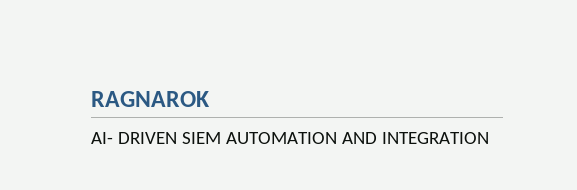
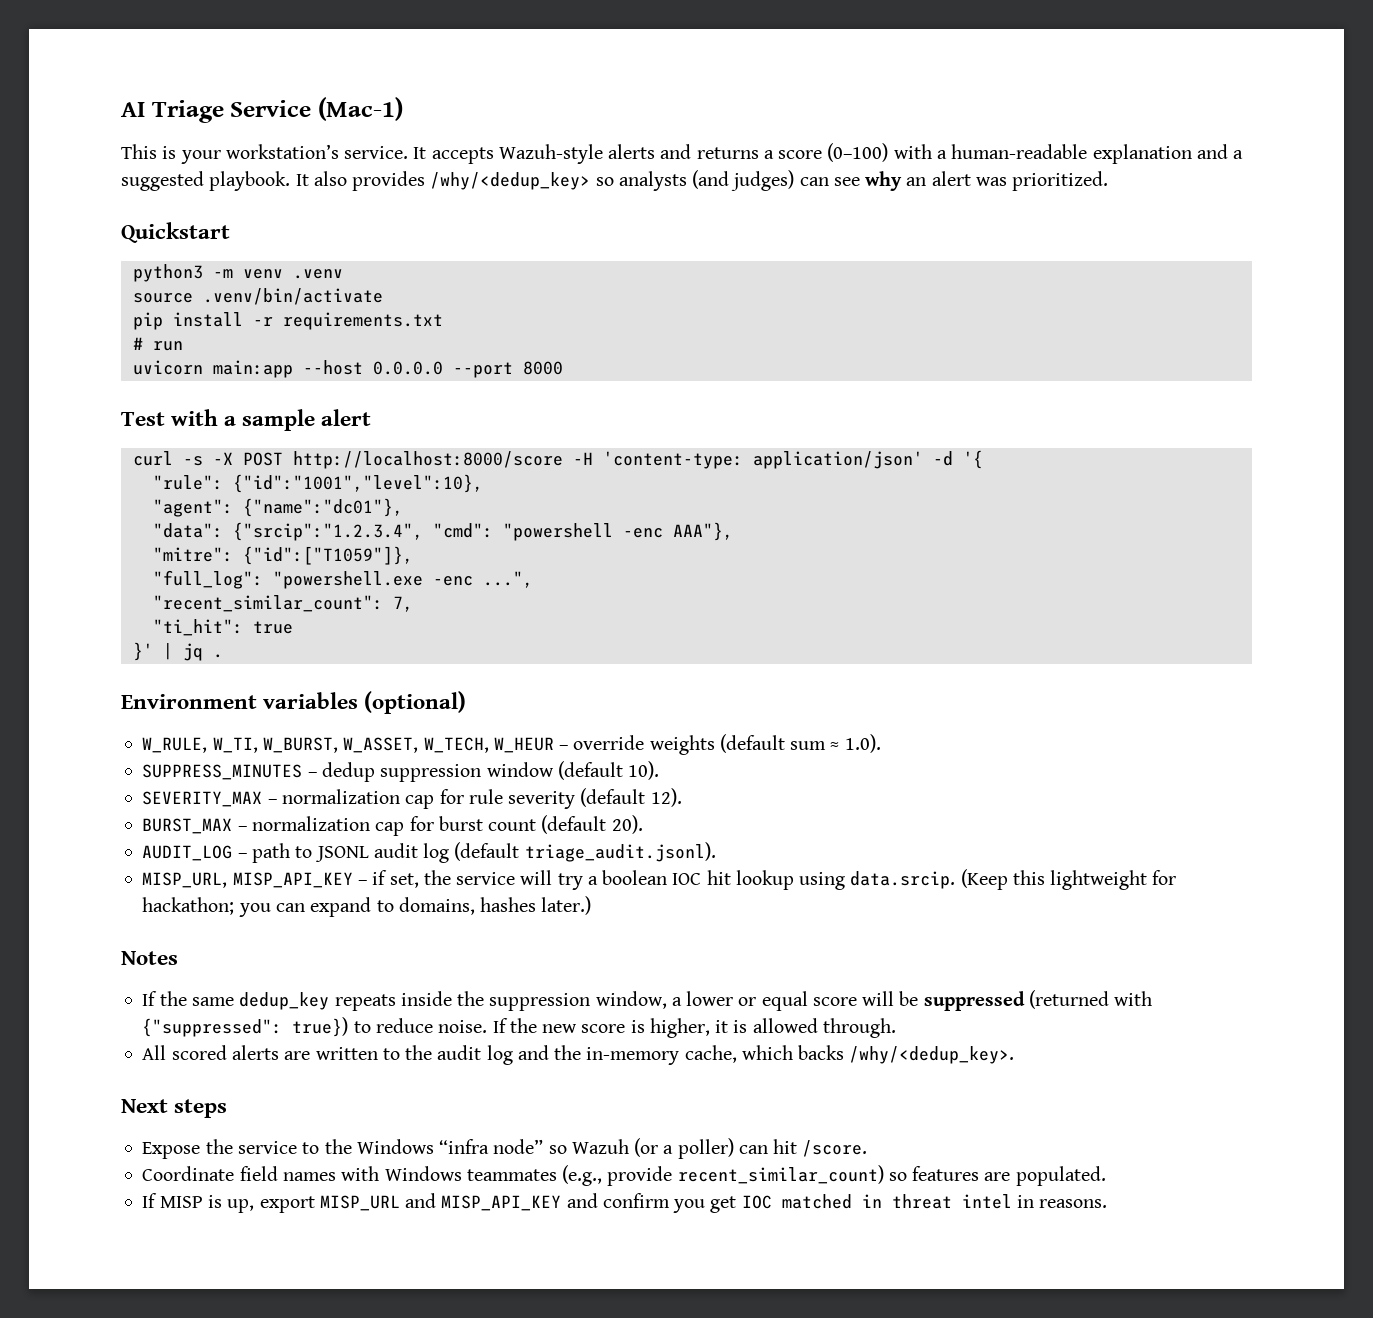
- RAGNAROK
- AI- DRIVEN SIEM AUTOMATION AND INTEGRATION
+ AI Triage Service (Mac‑1)
+ This is your workstation’s service. It accepts Wazuh‑style alerts and returns a score (0–100) with a human‑readable explanation and a suggested playbook. It also provides /why/<dedup_key> so analysts (and judges) can see why an alert was prioritized.
+ Quickstart
+ python3 -m venv .venv
+ source .venv/bin/activate
+ pip install -r requirements.txt
+ # run
+ uvicorn main:app --host 0.0.0.0 --port 8000
+ Test with a sample alert
+ curl -s -X POST http://localhost:8000/score -H 'content-type: application/json' -d '{
+ "rule": {"id":"1001","level":10},
+ "agent": {"name":"dc01"},
+ "data": {"srcip":"1.2.3.4", "cmd": "powershell -enc AAA"},
+ "mitre": {"id":["T1059"]},
+ "full_log": "powershell.exe -enc ...",
+ "recent_similar_count": 7,
+ "ti_hit": true
+ }' | jq .
+ Environment variables (optional)
+ W_RULE, W_TI, W_BURST, W_ASSET, W_TECH, W_HEUR – override weights (default sum ≈ 1.0).
+ SUPPRESS_MINUTES – dedup suppression window (default 10).
+ SEVERITY_MAX – normalization cap for rule severity (default 12).
+ BURST_MAX – normalization cap for burst count (default 20).
+ AUDIT_LOG – path to JSONL audit log (default triage_audit.jsonl).
+ MISP_URL, MISP_API_KEY – if set, the service will try a boolean IOC hit lookup using data.srcip. (Keep this lightweight for hackathon; you can expand to domains, hashes later.)
+ Notes
+ If the same dedup_key repeats inside the suppression window, a lower or equal score will be suppressed (returned with {"suppressed": true}) to reduce noise. If the new score is higher, it is allowed through.
+ All scored alerts are written to the audit log and the in‑memory cache, which backs /why/<dedup_key>.
+ Next steps
+ Expose the service to the Windows “infra node” so Wazuh (or a poller) can hit /score.
+ Coordinate field names with Windows teammates (e.g., provide recent_similar_count) so features are populated.
+ If MISP is up, export MISP_URL and MISP_API_KEY and confirm you get IOC matched in threat intel in reasons.

